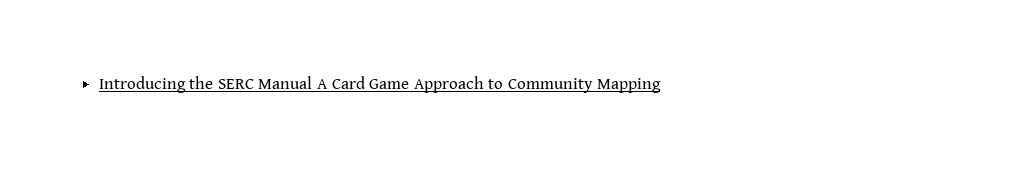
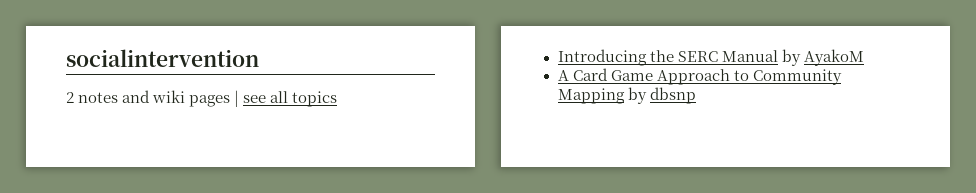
+ socialintervention
+ 2 notes and wiki pages | see all topics
- Introducing the SERC Manual A Card Game Approach to Community Mapping
+ Introducing the SERC Manual by AyakoM
+ A Card Game Approach to Community Mapping by dbsnp

